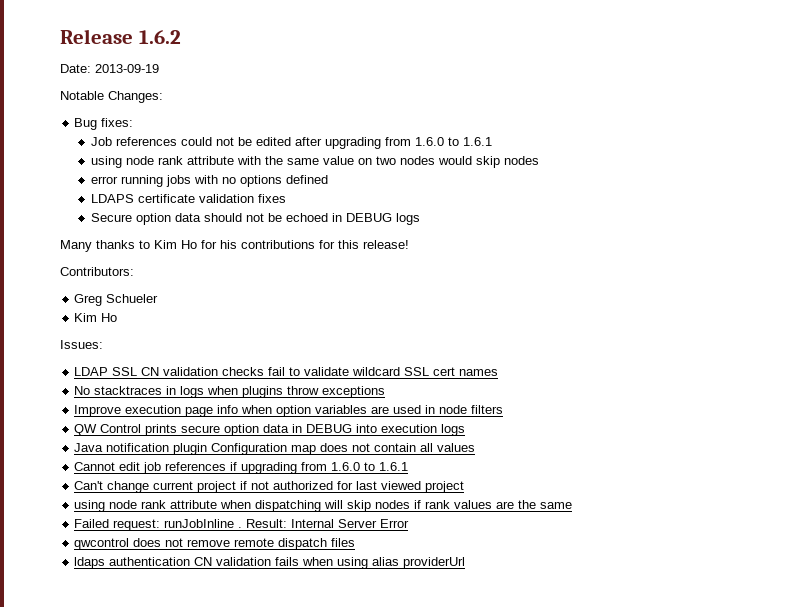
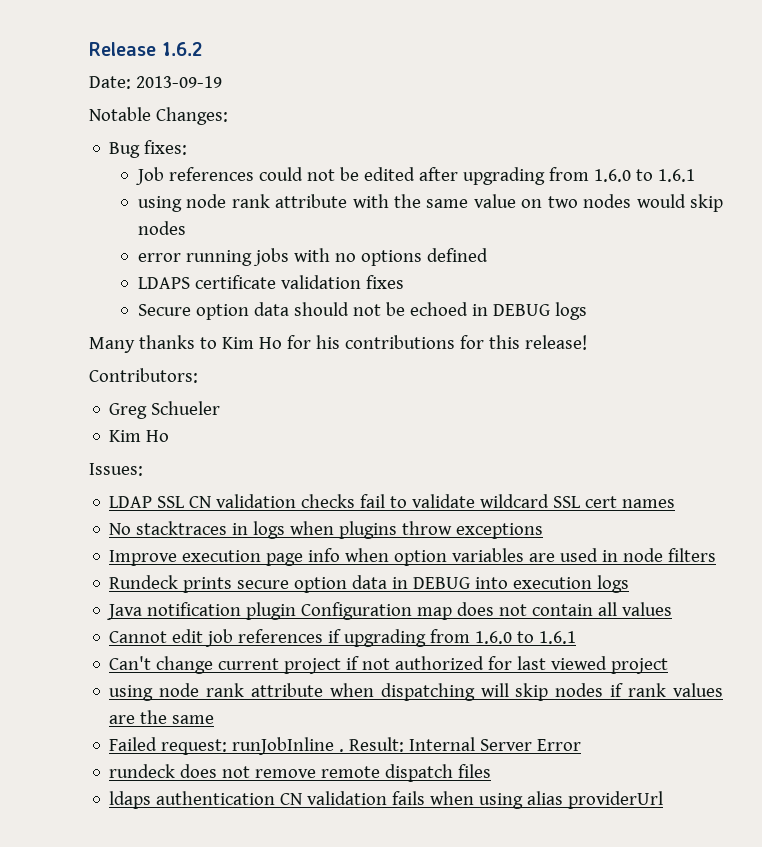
- QW Control prints secure option data in DEBUG into execution logs
+ Rundeck prints secure option data in DEBUG into execution logs
- qwcontrol does not remove remote dispatch files
+ rundeck does not remove remote dispatch files

